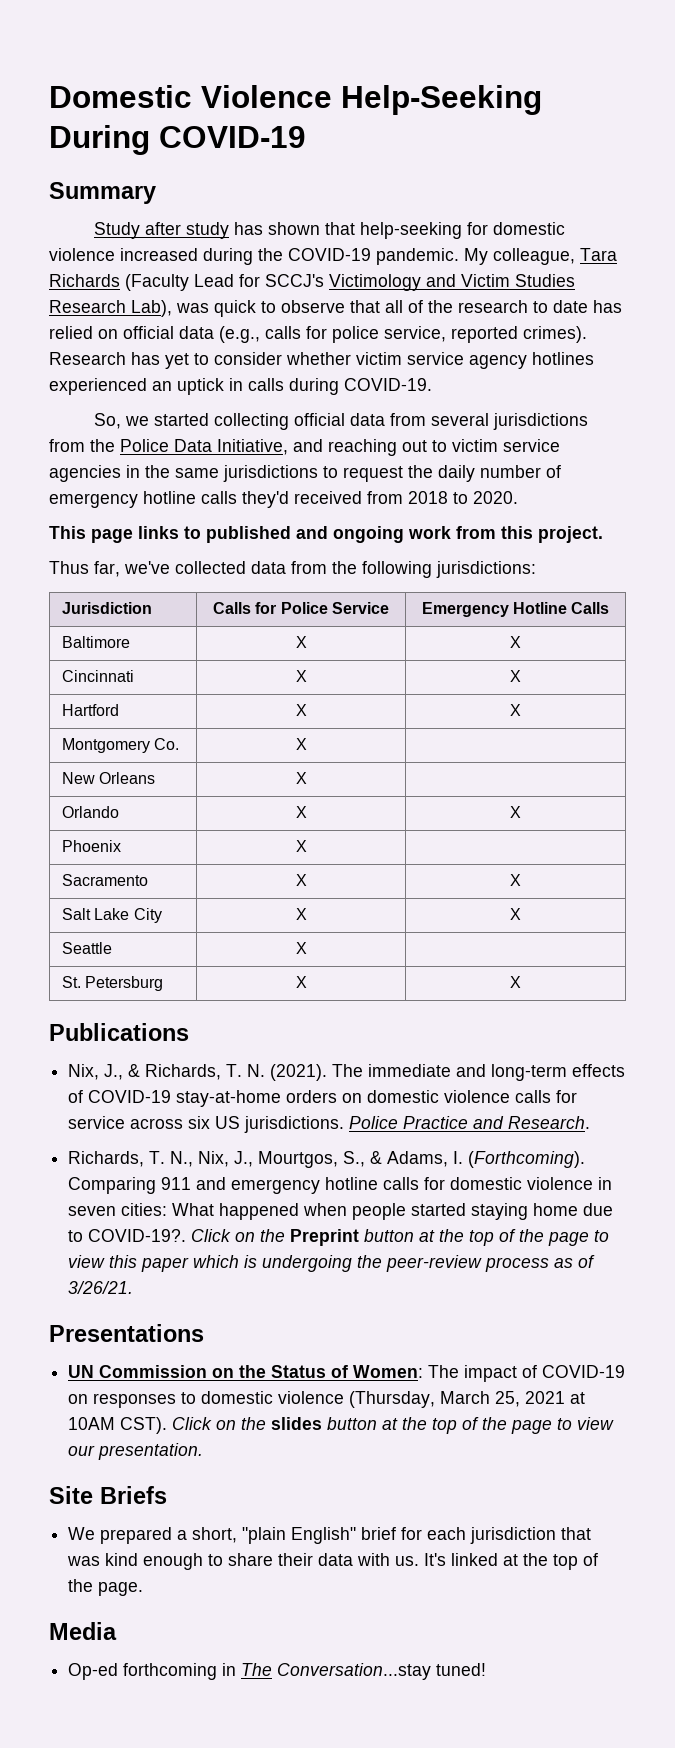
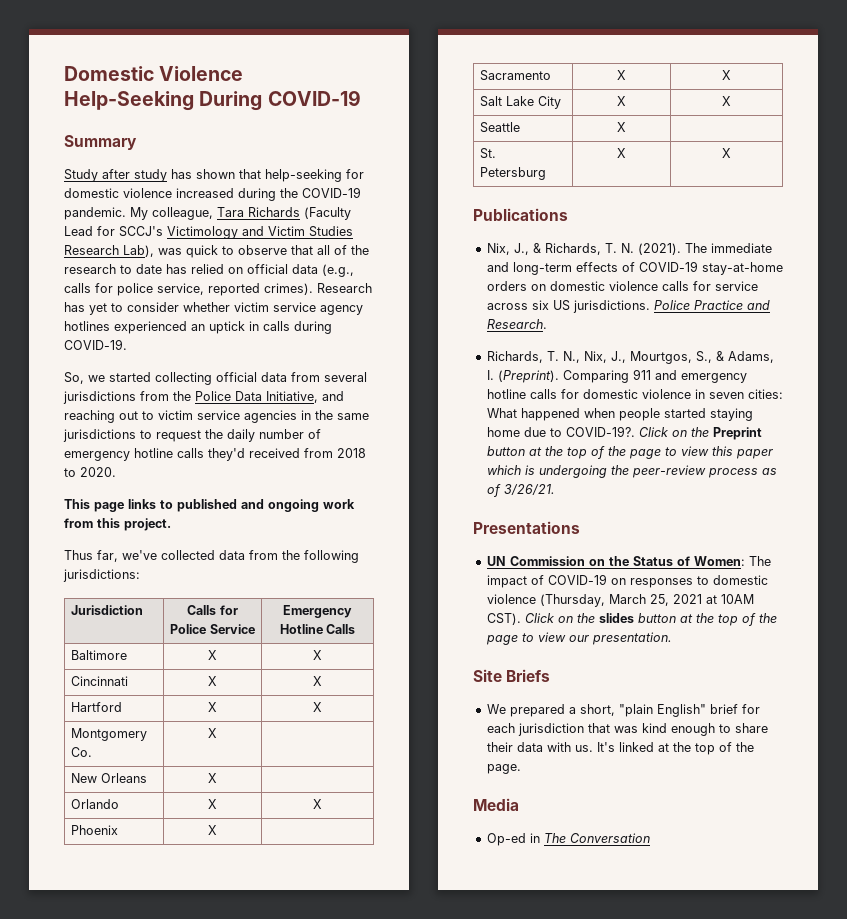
- Richards, T. N., Nix, J., Mourtgos, S., & Adams, I. (Forthcoming).
+ Richards, T. N., Nix, J., Mourtgos, S., & Adams, I. (Preprint).
- Op-ed forthcoming in The Conversation...stay tuned!
+ Op-ed in The Conversation

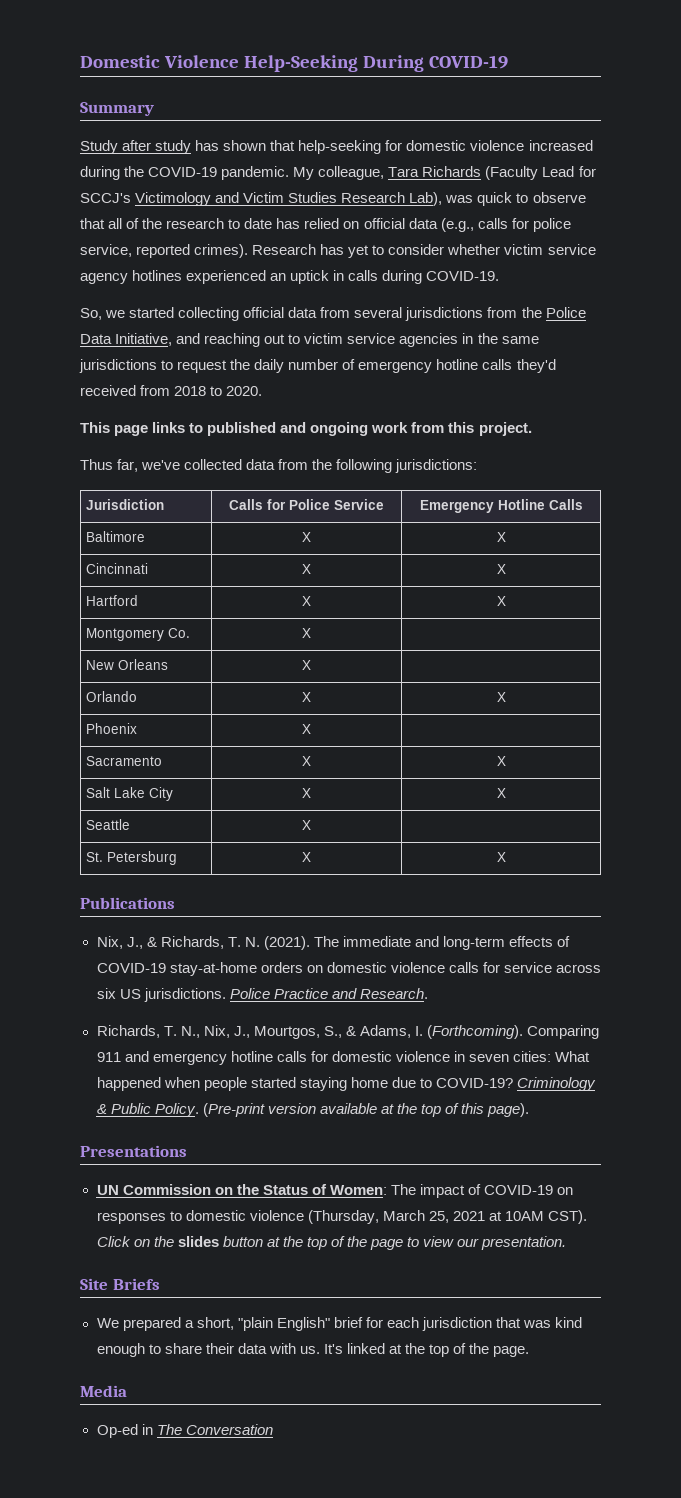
- Richards, T. N., Nix, J., Mourtgos, S., & Adams, I. (Preprint).
+ Richards, T. N., Nix, J., Mourtgos, S., & Adams, I. (Forthcoming).
- Comparing 911 and emergency hotline calls for domestic violence in seven cities: What happened when people started staying home due to COVID-19?. Click on the Preprint button at the top of the page to view this paper which is undergoing the peer-review process as of 3/26/21.
+ Comparing 911 and emergency hotline calls for domestic violence in seven cities: What happened when people started staying home due to COVID-19? Criminology & Public Policy. (Pre-print version available at the top of this page).

